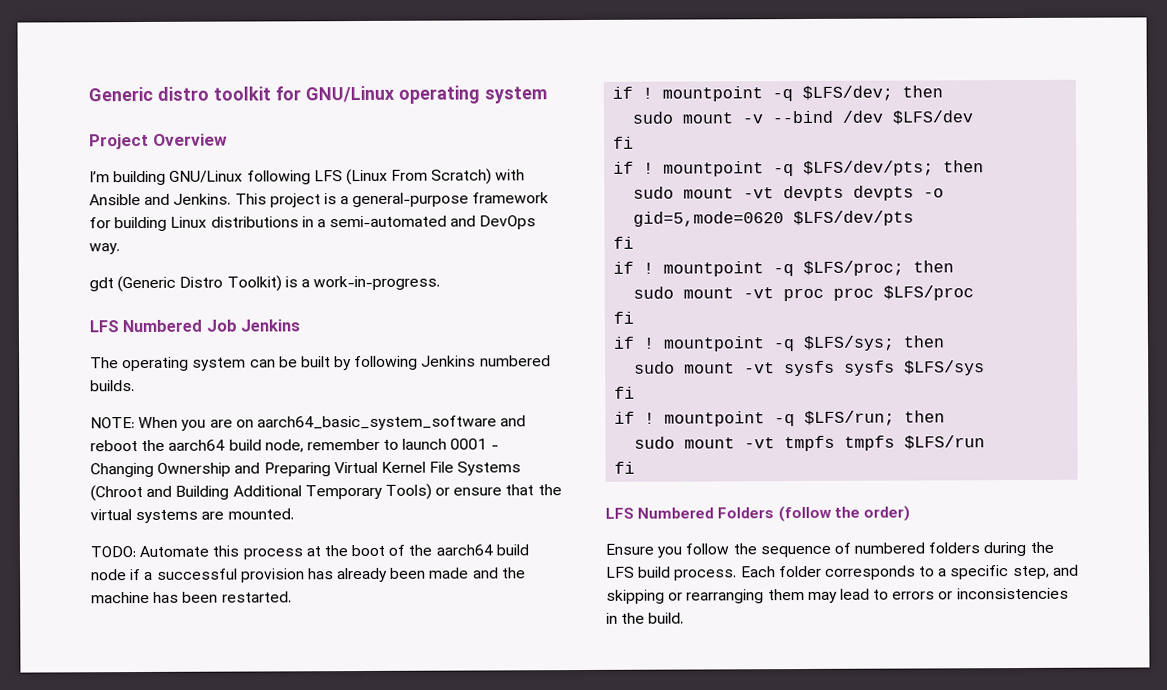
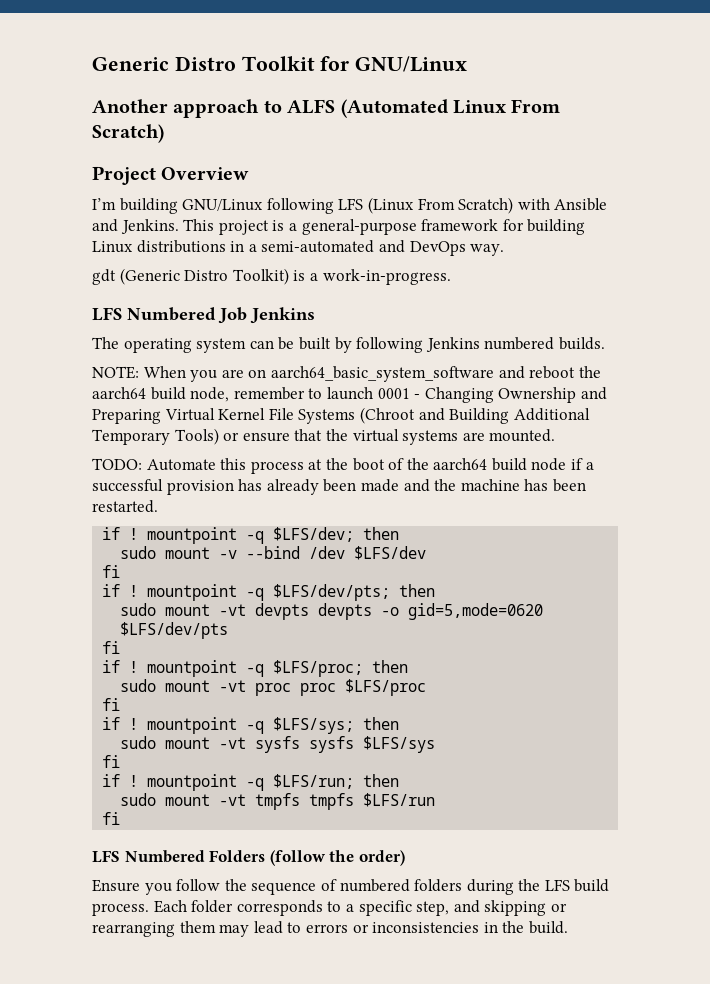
- Generic distro toolkit for GNU/Linux operating system
+ Generic Distro Toolkit for GNU/Linux
+ Another approach to ALFS (Automated Linux From Scratch)

